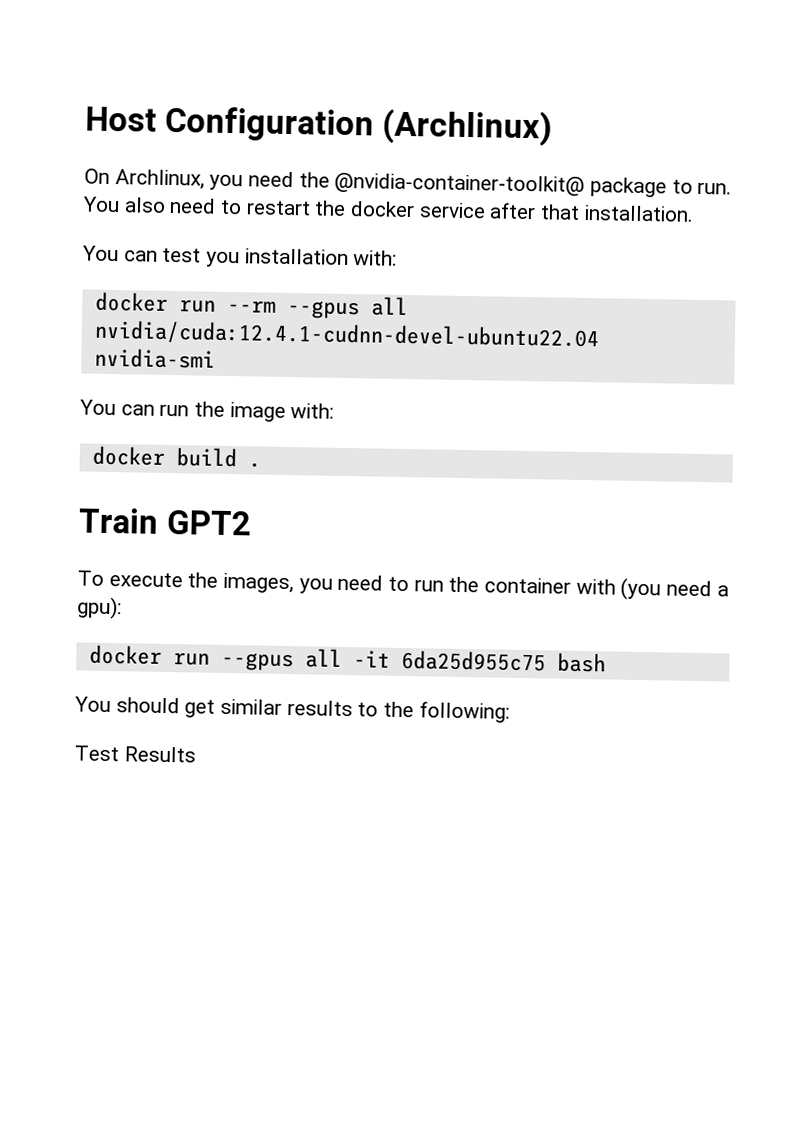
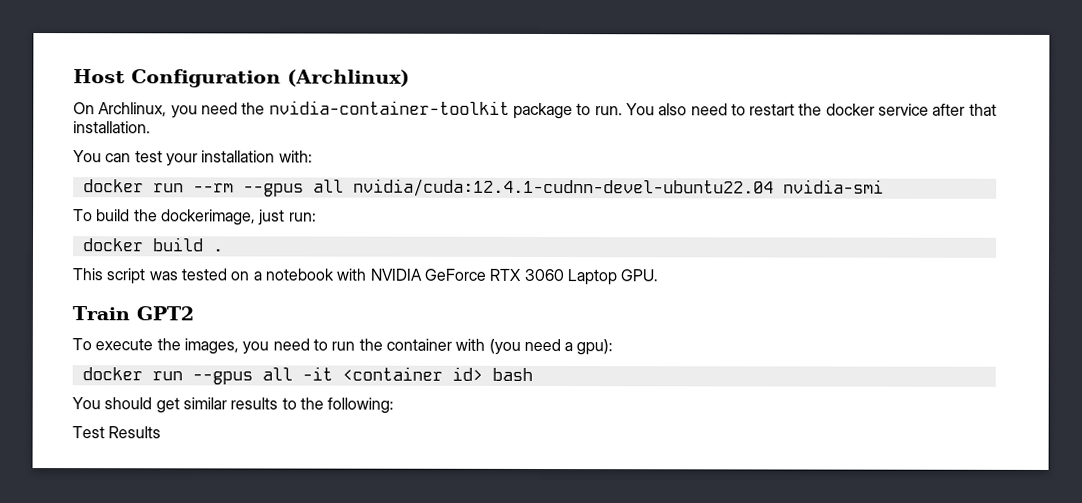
- On Archlinux, you need the @nvidia-container-toolkit@ package to run.
+ On Archlinux, you need the nvidia-container-toolkit package to run.
- You can test you installation with:
+ You can test your installation with:
- You can run the image with:
+ To build the dockerimage, just run:
  docker build .
+ This script was tested on a notebook with NVIDIA GeForce RTX 3060 Laptop GPU.
- docker run --gpus all -it 6da25d955c75 bash
+ docker run --gpus all -it <container id> bash

